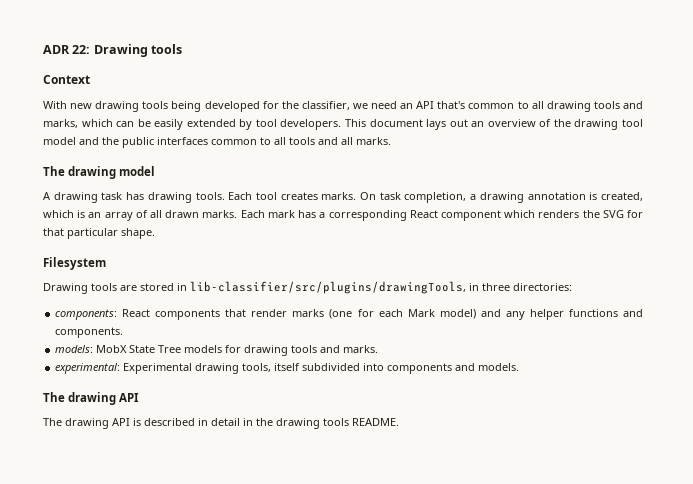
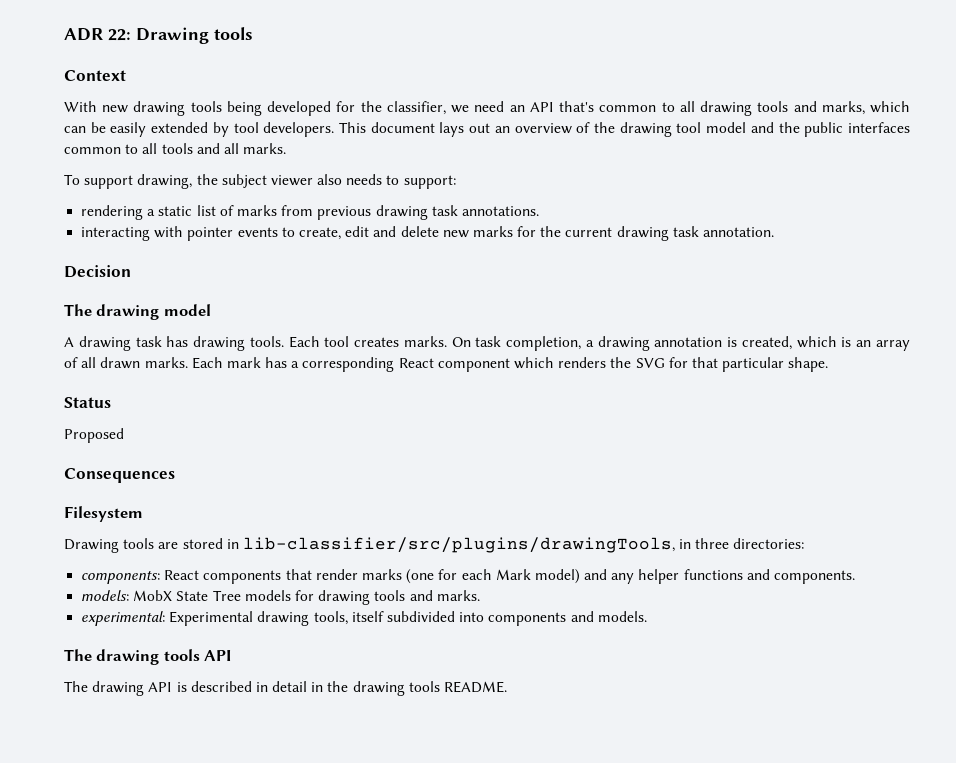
+ To support drawing, the subject viewer also needs to support:
+ rendering a static list of marks from previous drawing task annotations.
+ interacting with pointer events to create, edit and delete new marks for the current drawing task annotation.
+ Decision
+ Status
+ Proposed
+ Consequences
  experimental: Experimental drawing tools, itself subdivided into components and models.
- The drawing API
+ The drawing tools API

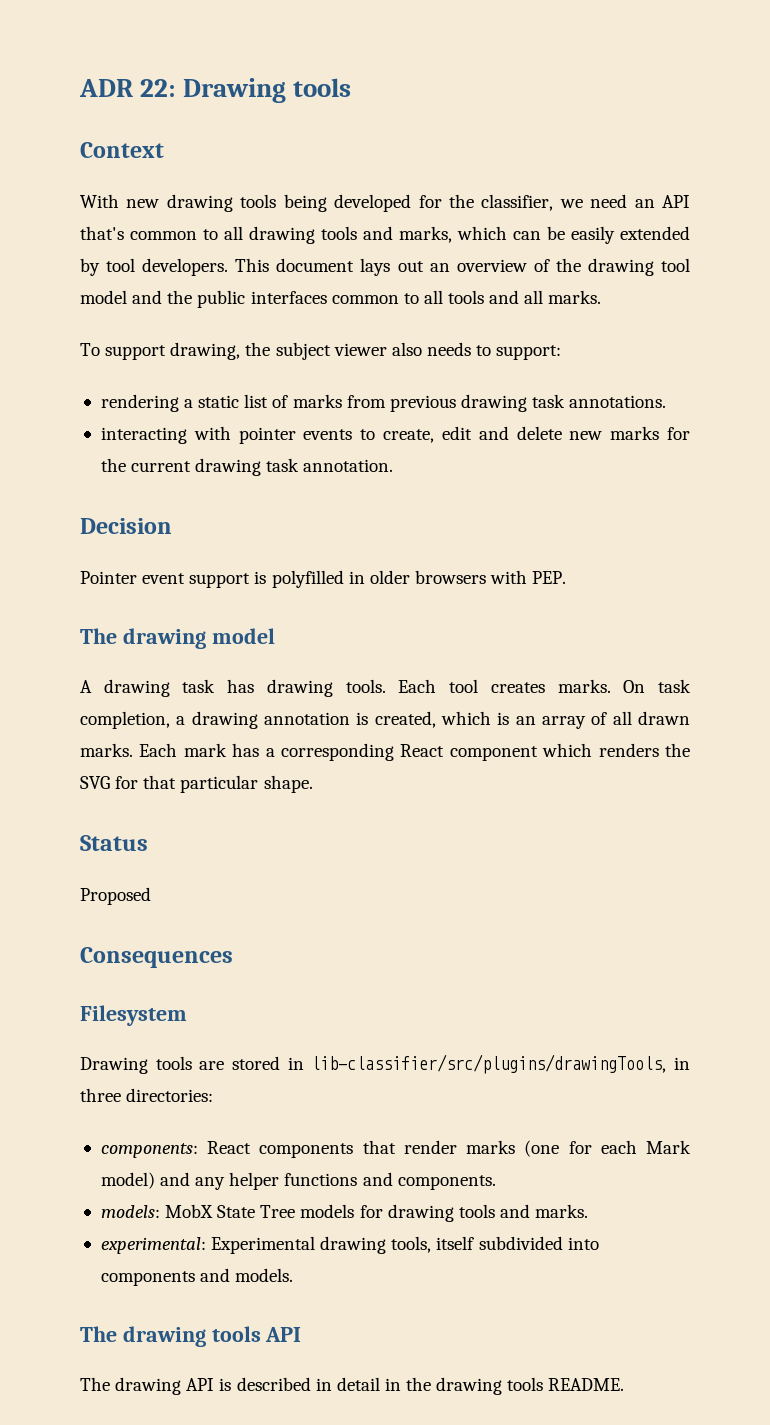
+ Pointer event support is polyfilled in older browsers with PEP.

